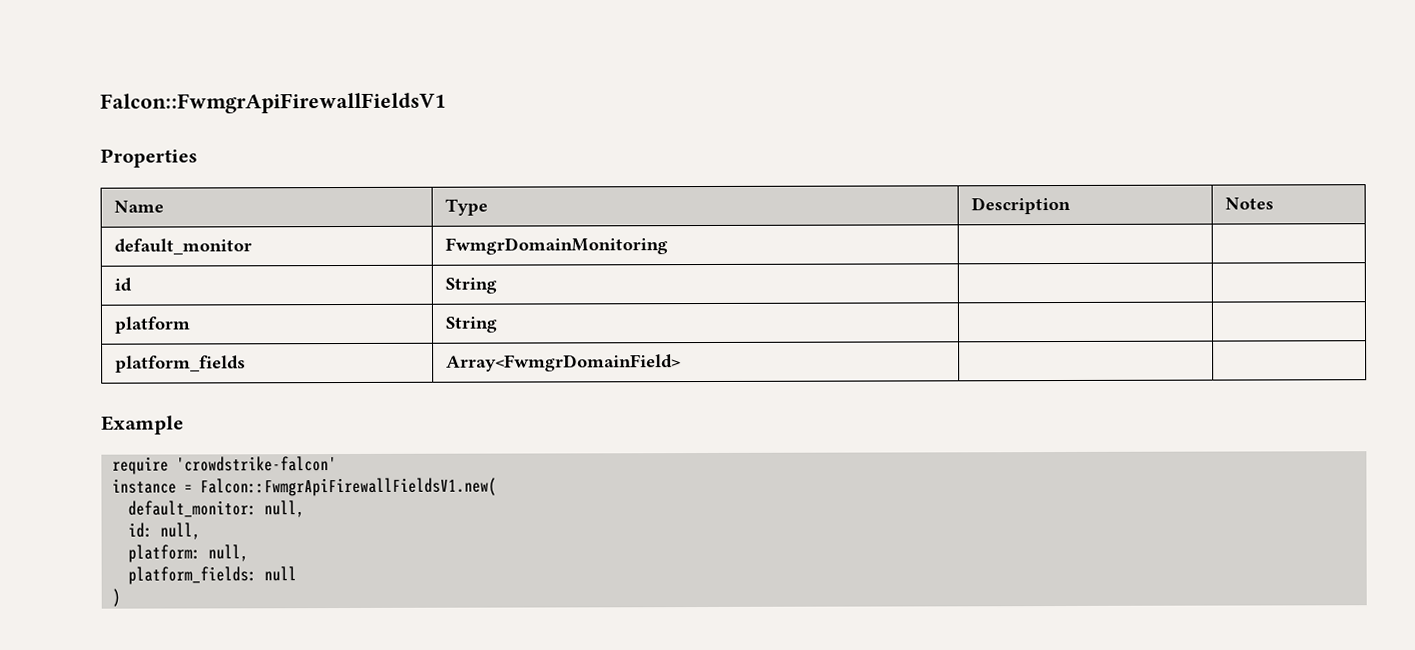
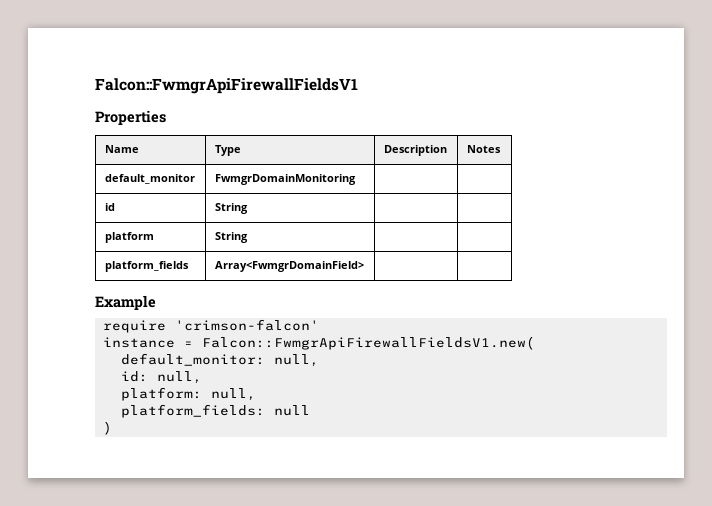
- require 'crowdstrike-falcon'
+ require 'crimson-falcon'

